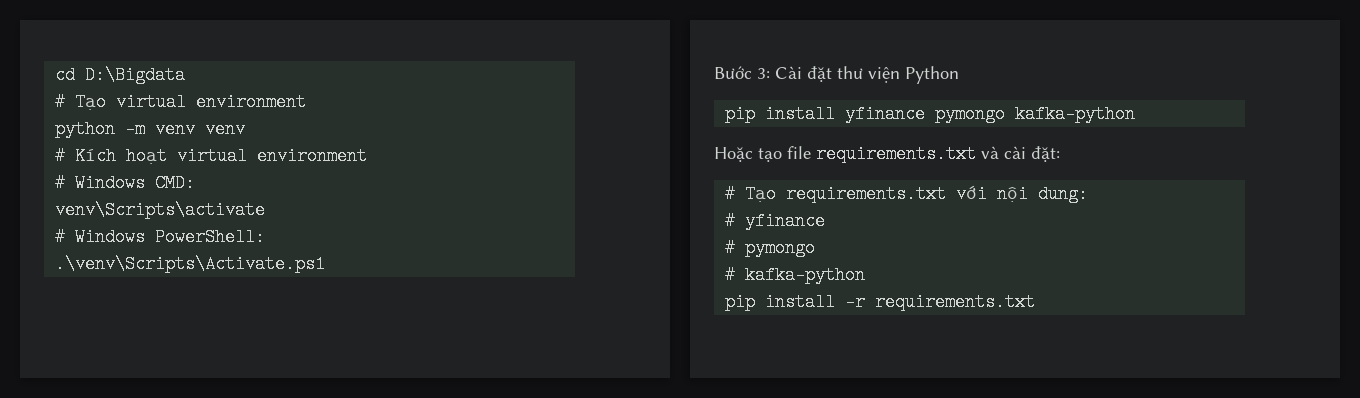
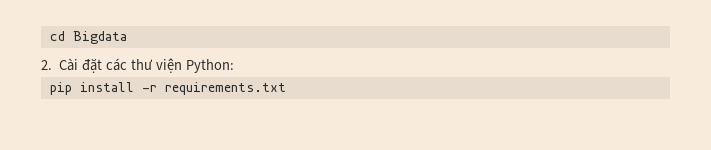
- cd D:\Bigdata
- # Tạo virtual environment
- python -m venv venv
- # Kích hoạt virtual environment
- # Windows CMD:
- venv\Scripts\activate
- # Windows PowerShell:
- .\venv\Scripts\Activate.ps1
- Bước 3: Cài đặt thư viện Python
- pip install yfinance pymongo kafka-python
- Hoặc tạo file requirements.txt và cài đặt:
- # Tạo requirements.txt với nội dung:
- # yfinance
- # pymongo
- # kafka-python
+ cd Bigdata
+ 2. Cài đặt các thư viện Python:

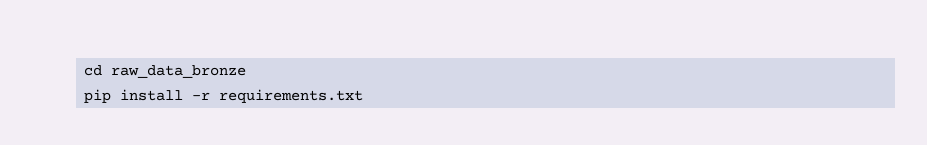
- cd Bigdata
- 2. Cài đặt các thư viện Python:
+ cd raw_data_bronze

